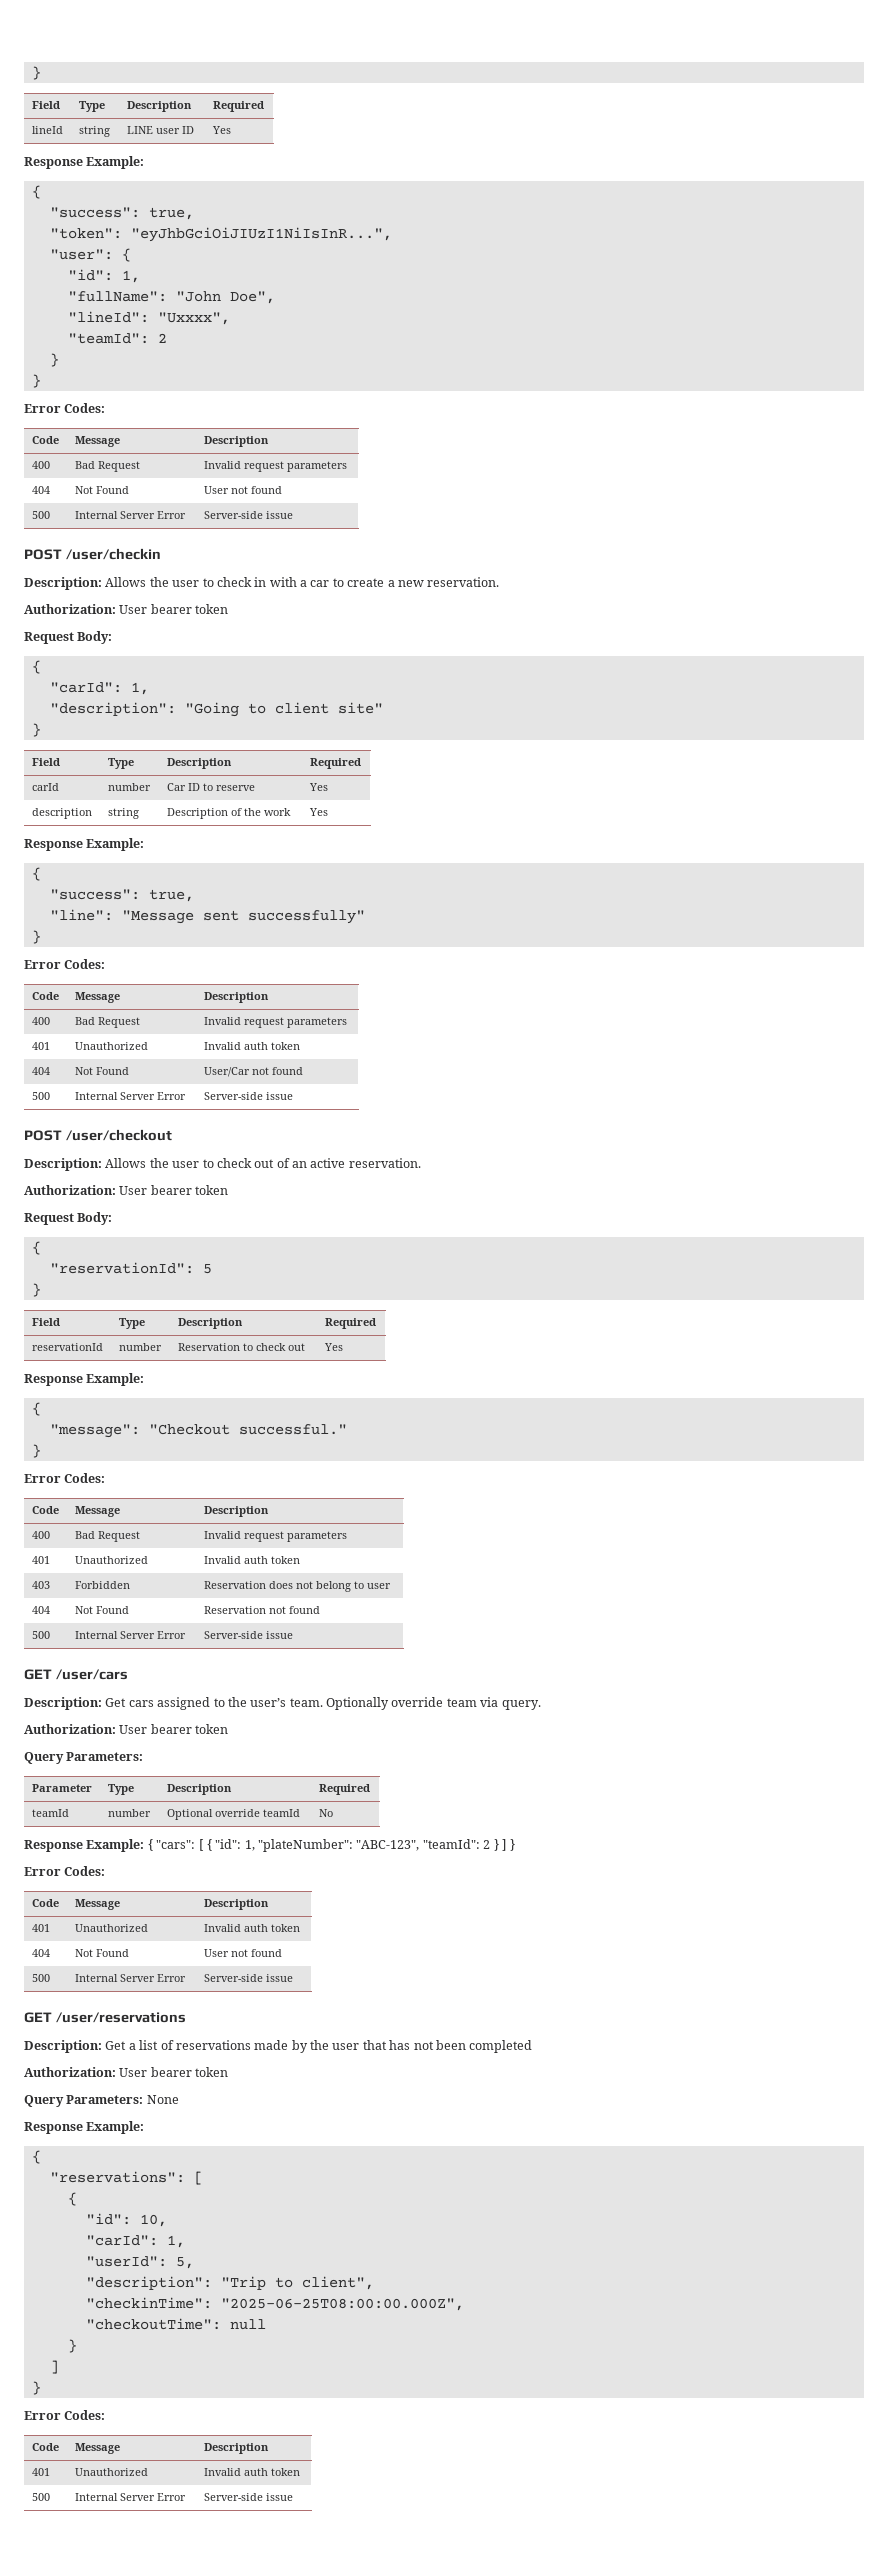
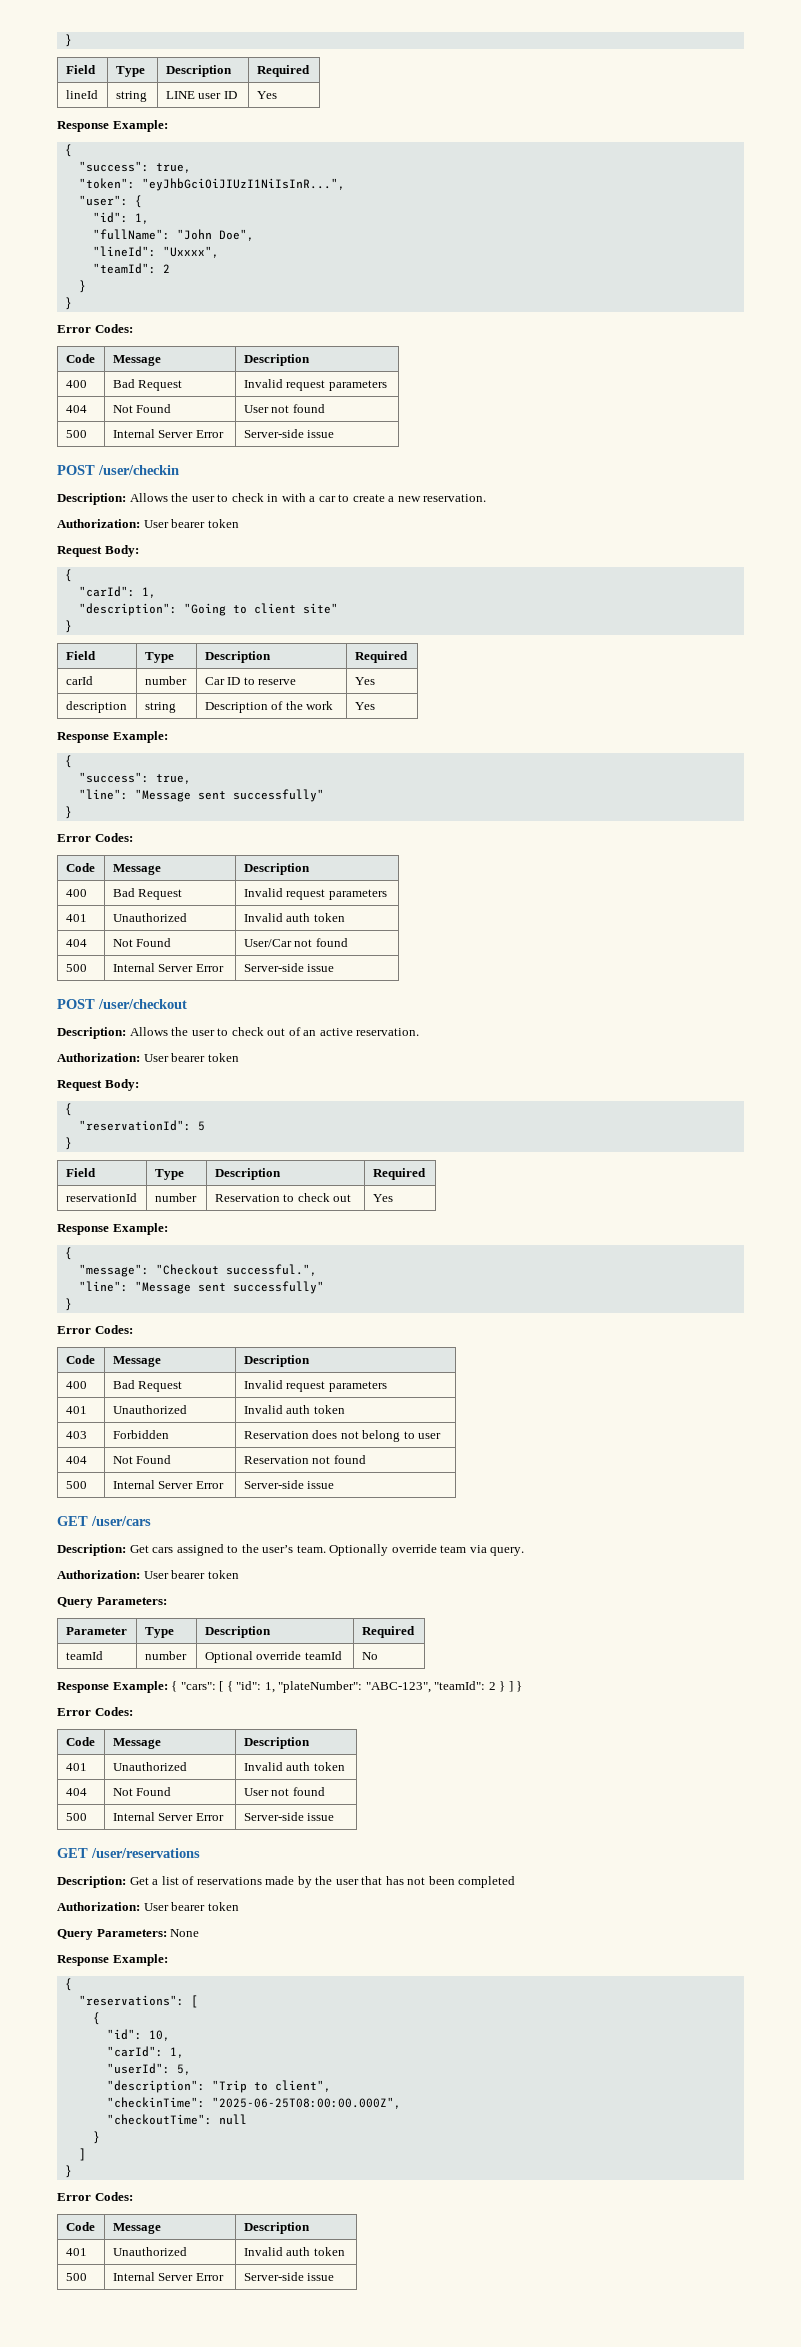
- "message": "Checkout successful."
+ "message": "Checkout successful.",
+ "line": "Message sent successfully"

